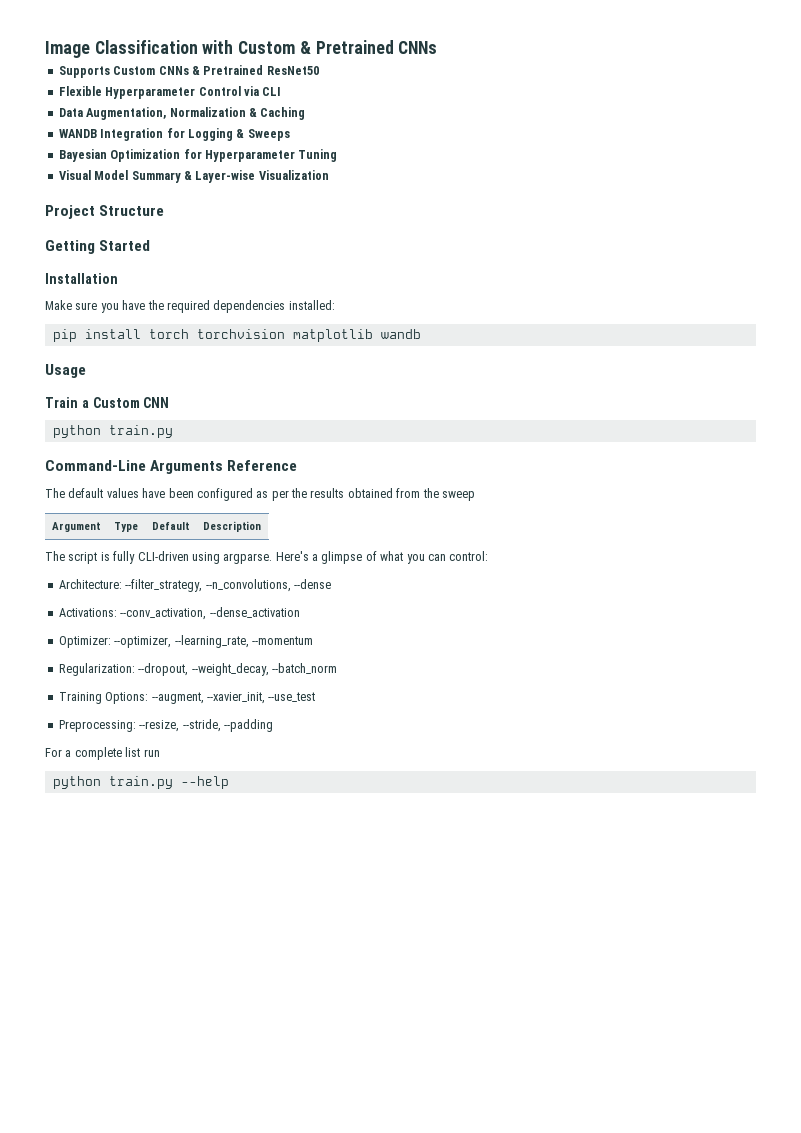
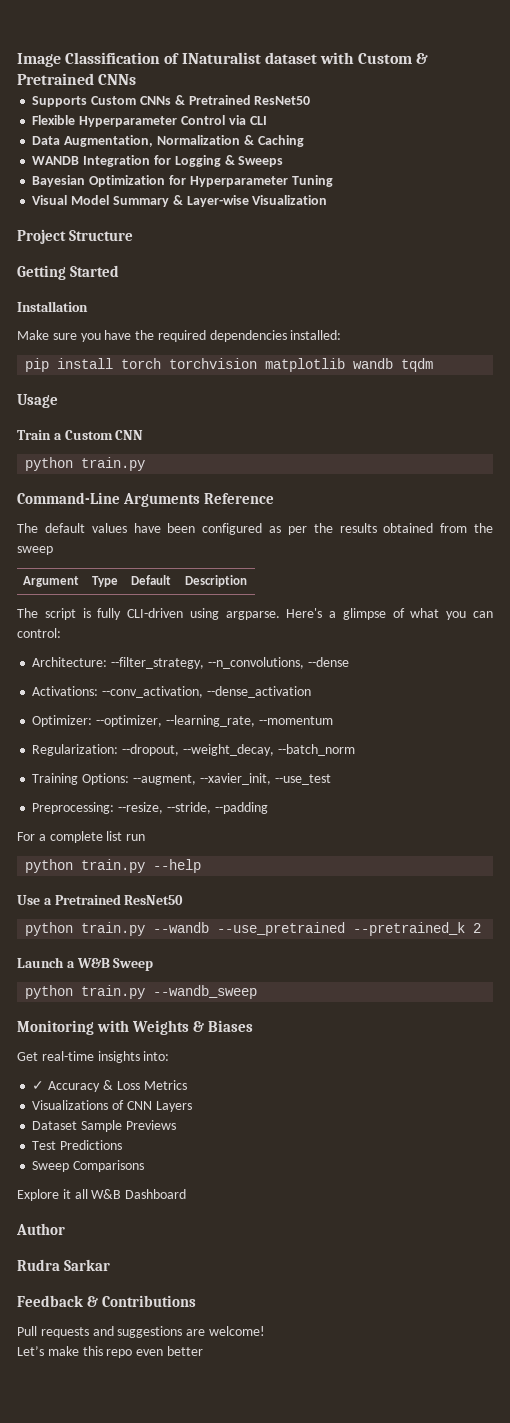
- Image Classification with Custom & Pretrained CNNs
+ Image Classification of INaturalist dataset with Custom & Pretrained CNNs
- pip install torch torchvision matplotlib wandb
+ pip install torch torchvision matplotlib wandb tqdm
+ Use a Pretrained ResNet50
+ python train.py --wandb --use_pretrained --pretrained_k 2
+ Launch a W&B Sweep
+ python train.py --wandb_sweep
+ Monitoring with Weights & Biases
+ Get real-time insights into:
+ ✓ Accuracy & Loss Metrics
+ Visualizations of CNN Layers
+ Dataset Sample Previews
+ Test Predictions
+ Sweep Comparisons
+ Explore it all W&B Dashboard
+ Author
+ Rudra Sarkar
+ Feedback & Contributions
+ Pull requests and suggestions are welcome!
+ Let’s make this repo even better

